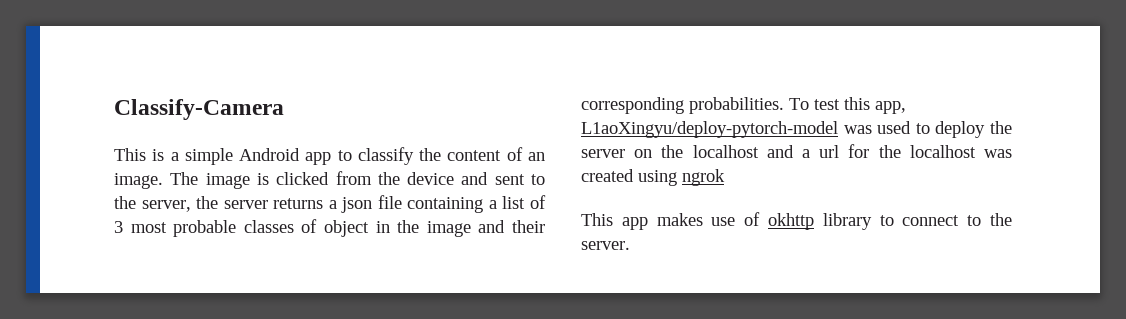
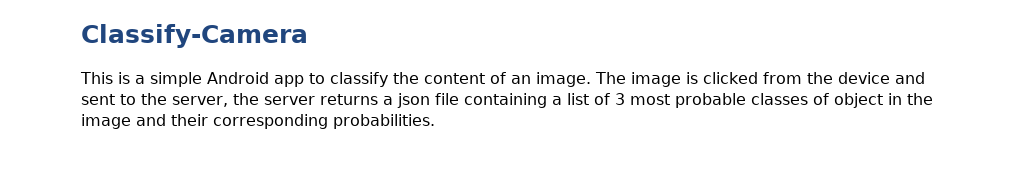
- To test this app, L1aoXingyu/deploy-pytorch-model was used to deploy the server on the localhost and a url for the localhost was created using ngrok
- This app makes use of okhttp library to connect to the server.

